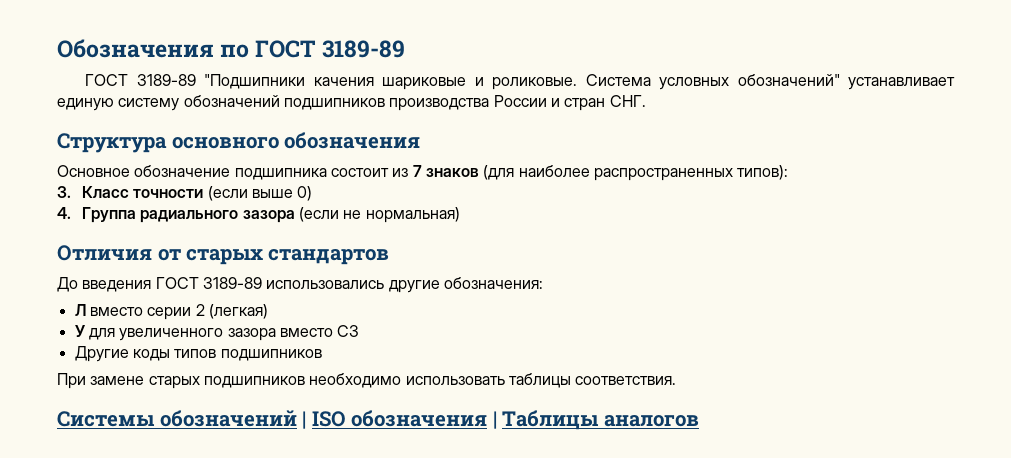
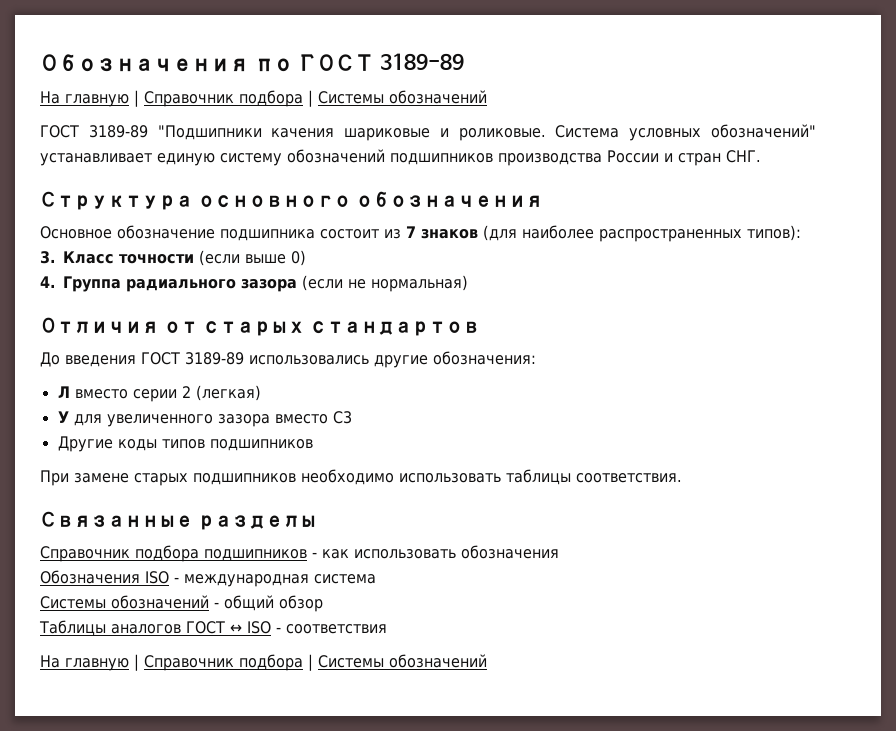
  Обозначения по ГОСТ 3189-89
+ На главную | Справочник подбора | Системы обозначений
- Системы обозначений | ISO обозначения | Таблицы аналогов
+ Связанные разделы
+ Справочник подбора подшипников - как использовать обозначения
+ Обозначения ISO - международная система
+ Системы обозначений - общий обзор
+ Таблицы аналогов ГОСТ ↔ ISO - соответствия
+ На главную | Справочник подбора | Системы обозначений

